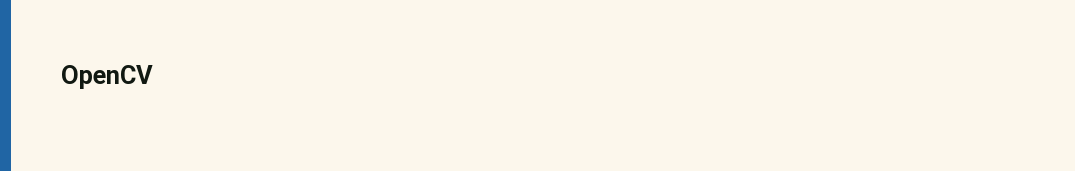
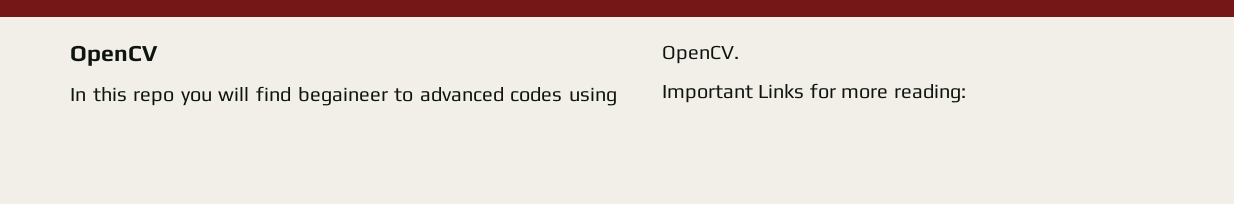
+ In this repo you will find begaineer to advanced codes using OpenCV.
+ Important Links for more reading:

